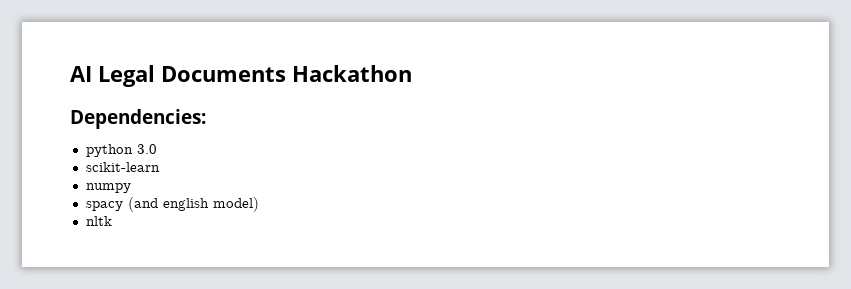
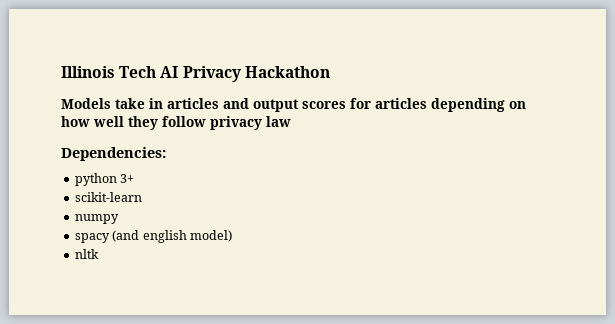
- AI Legal Documents Hackathon
+ Illinois Tech AI Privacy Hackathon
+ Models take in articles and output scores for articles depending on how well they follow privacy law
- python 3.0
+ python 3+

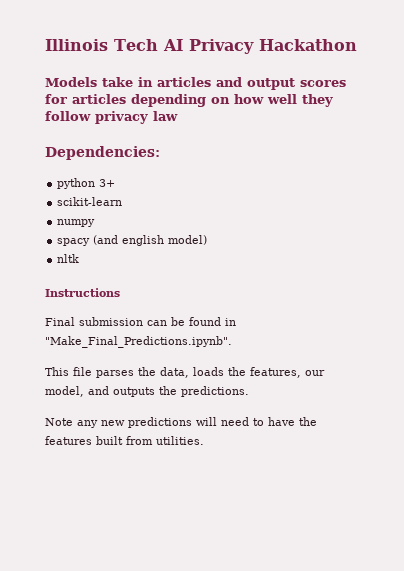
+ Instructions
+ Final submission can be found in "Make_Final_Predictions.ipynb".
+ This file parses the data, loads the features, our model, and outputs the predictions.
+ Note any new predictions will need to have the features built from utilities.

